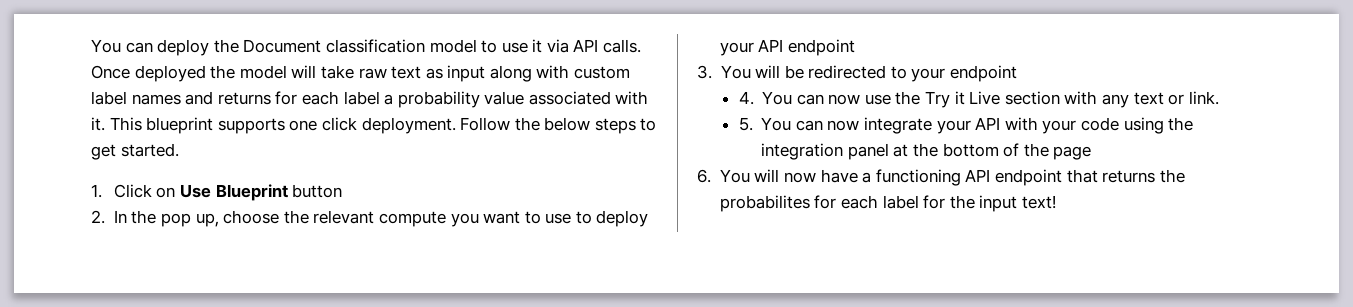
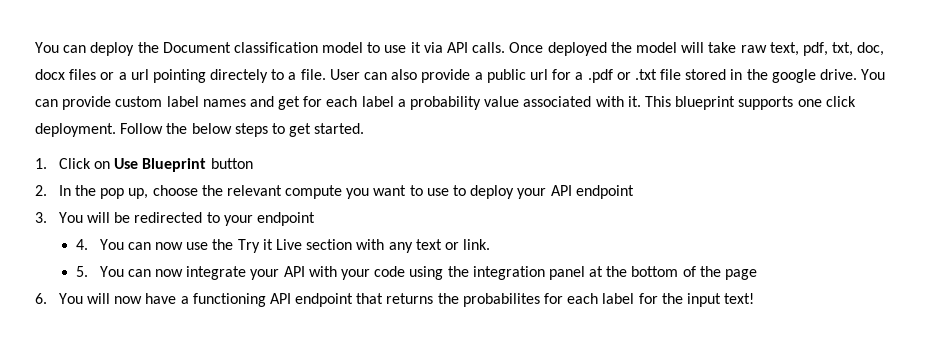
- Once deployed the model will take raw text as input along with custom label names and returns for each label a probability value associated with it.
+ Once deployed the model will take raw text, pdf, txt, doc, docx files or a url pointing directely to a file. User can also provide a public url for a .pdf or .txt file stored in the google drive. You can provide custom label names and get for each label a probability value associated with it.

